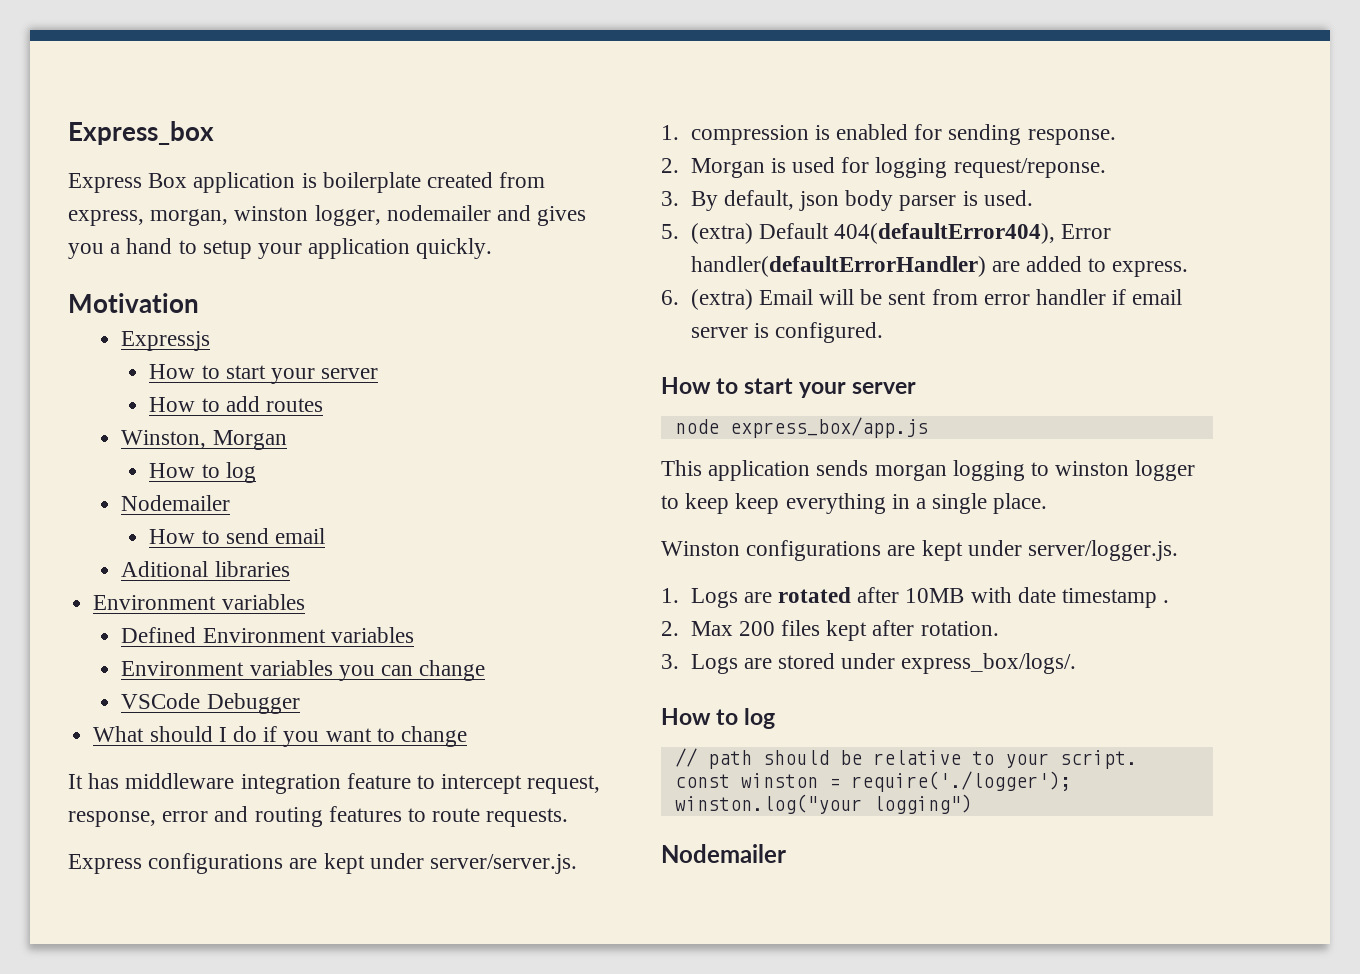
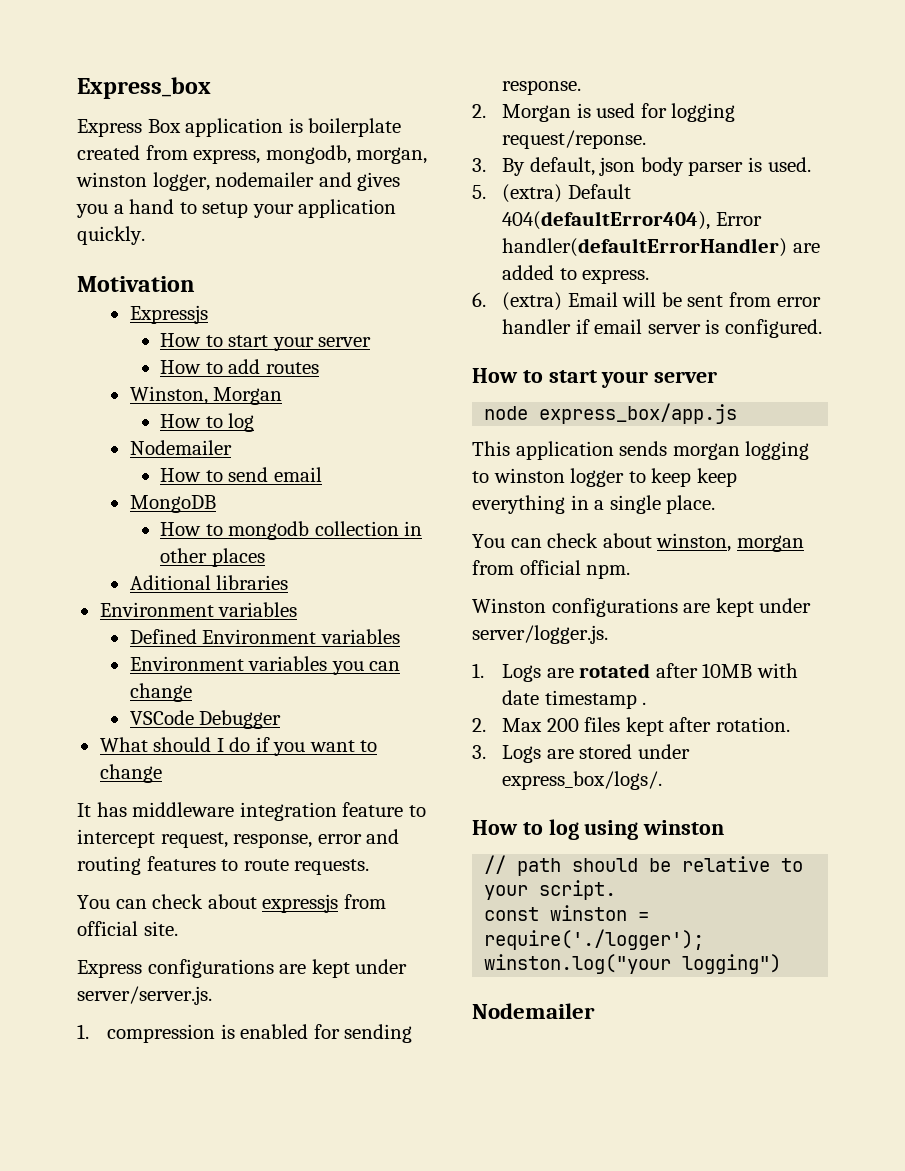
- Express Box application is boilerplate created from express, morgan, winston logger, nodemailer and gives you a hand to setup your application quickly.
+ Express Box application is boilerplate created from express, mongodb, morgan, winston logger, nodemailer and gives you a hand to setup your application quickly.
+ MongoDB
+ How to mongodb collection in other places
+ You can check about expressjs from official site.
+ You can check about winston, morgan from official npm.
  3. Logs are stored under express_box/logs/.
- How to log
+ How to log using winston

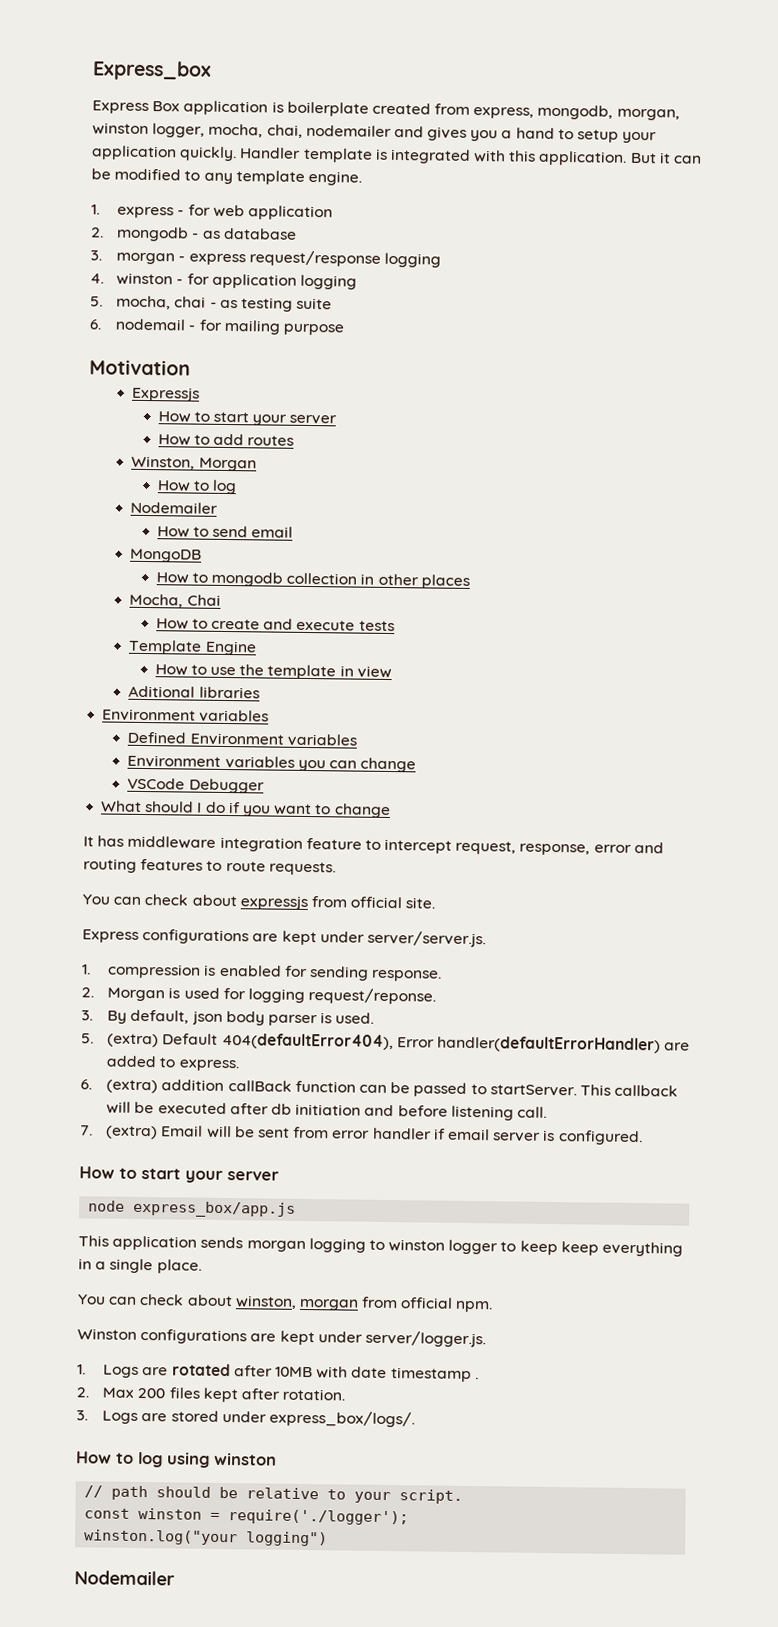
- Express Box application is boilerplate created from express, mongodb, morgan, winston logger, nodemailer and gives you a hand to setup your application quickly.
+ Express Box application is boilerplate created from express, mongodb, morgan, winston logger, mocha, chai, nodemailer and gives you a hand to setup your application quickly. Handler template is integrated with this application. But it can be modified to any template engine.
+ 1. express - for web application
+ 2. mongodb - as database
+ 3. morgan - express request/response logging
+ 4. winston - for application logging
+ 5. mocha, chai - as testing suite
+ 6. nodemail - for mailing purpose
+ Mocha, Chai
+ How to create and execute tests
+ Template Engine
+ How to use the template in view
- 6. (extra) Email will be sent from error handler if email server is configured.
+ 6. (extra) addition callBack function can be passed to startServer. This callback will be executed after db initiation and before listening call.
+ 7. (extra) Email will be sent from error handler if email server is configured.

